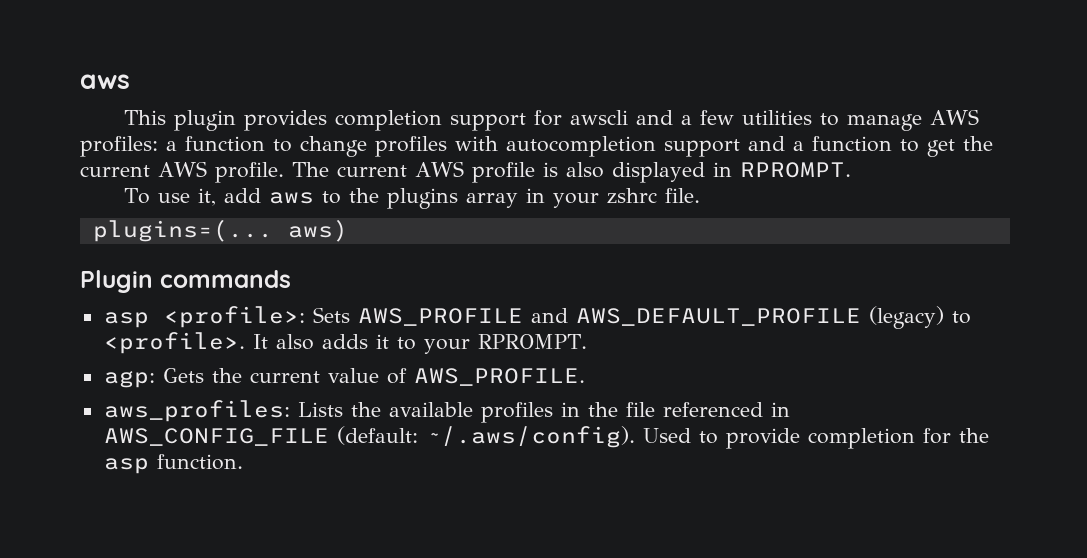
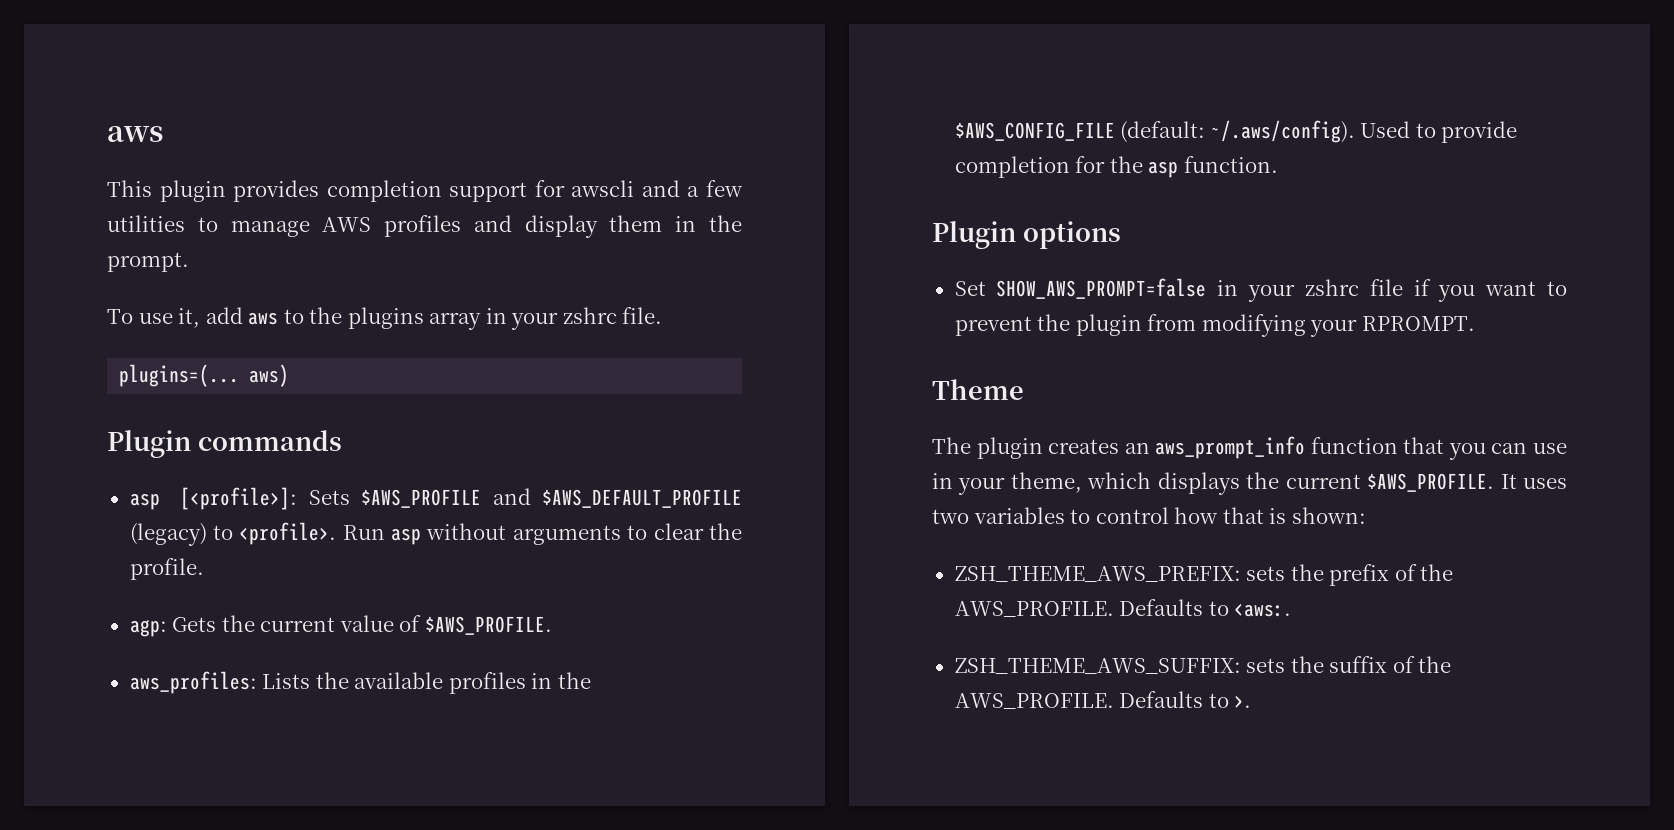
- This plugin provides completion support for awscli and a few utilities to manage AWS profiles: a function to change profiles with autocompletion support and a function to get the current AWS profile. The current AWS profile is also displayed in RPROMPT.
+ This plugin provides completion support for awscli and a few utilities to manage AWS profiles and display them in the prompt.
- asp <profile>: Sets AWS_PROFILE and AWS_DEFAULT_PROFILE (legacy) to <profile>. It also adds it to your RPROMPT.
+ asp [<profile>]: Sets $AWS_PROFILE and $AWS_DEFAULT_PROFILE (legacy) to <profile>. Run asp without arguments to clear the profile.
- agp: Gets the current value of AWS_PROFILE.
+ agp: Gets the current value of $AWS_PROFILE.
- aws_profiles: Lists the available profiles in the file referenced in AWS_CONFIG_FILE (default: ~/.aws/config). Used to provide completion for the asp function.
+ aws_profiles: Lists the available profiles in the $AWS_CONFIG_FILE (default: ~/.aws/config). Used to provide completion for the asp function.
+ Plugin options
+ Set SHOW_AWS_PROMPT=false in your zshrc file if you want to prevent the plugin from modifying your RPROMPT.
+ Theme
+ The plugin creates an aws_prompt_info function that you can use in your theme, which displays the current $AWS_PROFILE. It uses two variables to control how that is shown:
+ ZSH_THEME_AWS_PREFIX: sets the prefix of the AWS_PROFILE. Defaults to <aws:.
+ ZSH_THEME_AWS_SUFFIX: sets the suffix of the AWS_PROFILE. Defaults to >.

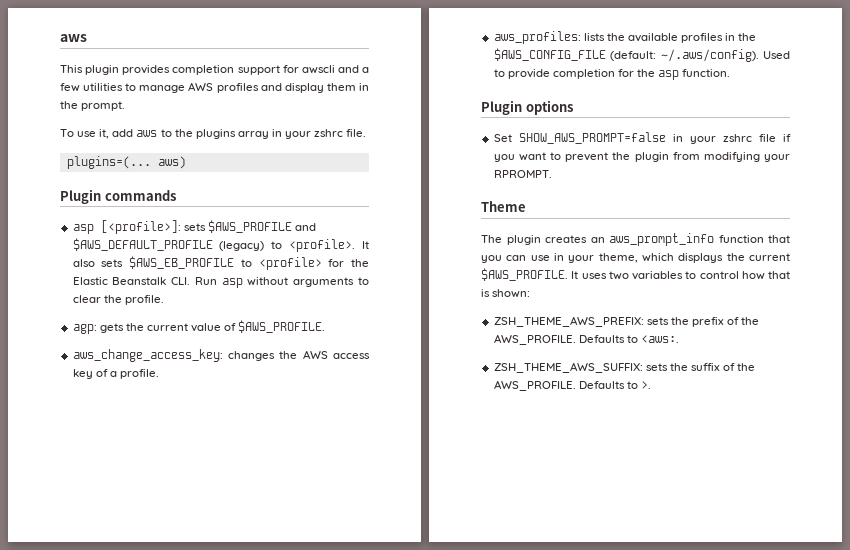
- asp [<profile>]: Sets $AWS_PROFILE and $AWS_DEFAULT_PROFILE (legacy) to <profile>.
+ asp [<profile>]: sets $AWS_PROFILE and $AWS_DEFAULT_PROFILE (legacy) to <profile>.
- Run asp without arguments to clear the profile.
+ It also sets $AWS_EB_PROFILE to <profile> for the Elastic Beanstalk CLI. Run asp without arguments to clear the profile.
- agp: Gets the current value of $AWS_PROFILE.
+ agp: gets the current value of $AWS_PROFILE.
+ aws_change_access_key: changes the AWS access key of a profile.
- aws_profiles: Lists the available profiles in the $AWS_CONFIG_FILE (default: ~/.aws/config). Used to provide completion for the asp function.
+ aws_profiles: lists the available profiles in the $AWS_CONFIG_FILE (default: ~/.aws/config). Used to provide completion for the asp function.

